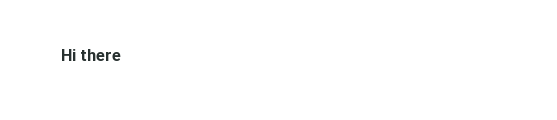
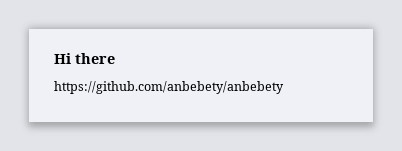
+ https://github.com/anbebety/anbebety

